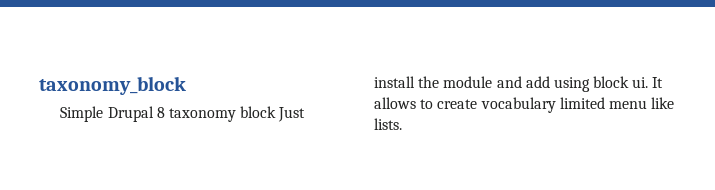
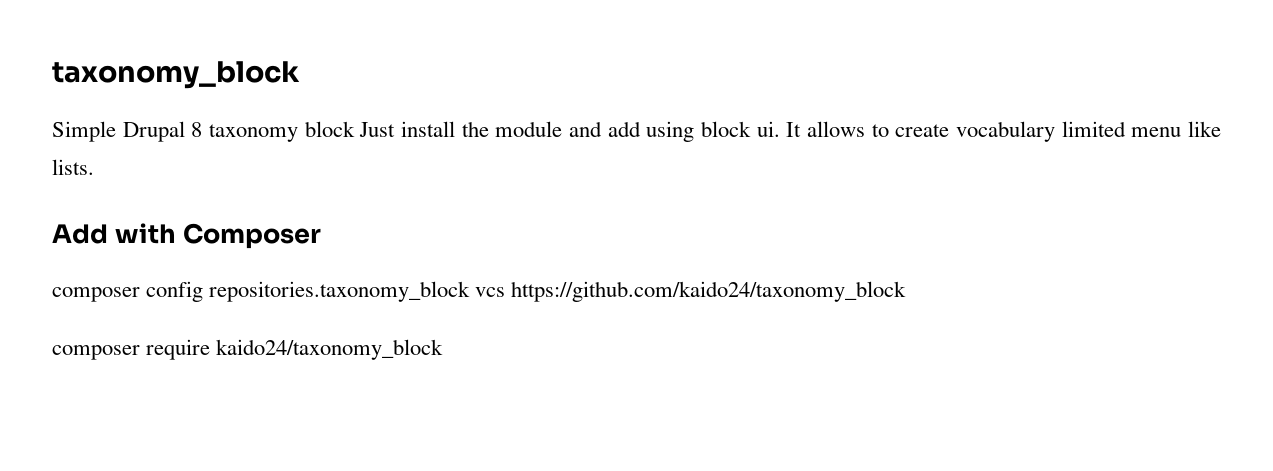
+ Add with Composer
+ composer config repositories.taxonomy_block vcs https://github.com/kaido24/taxonomy_block
+ composer require kaido24/taxonomy_block

